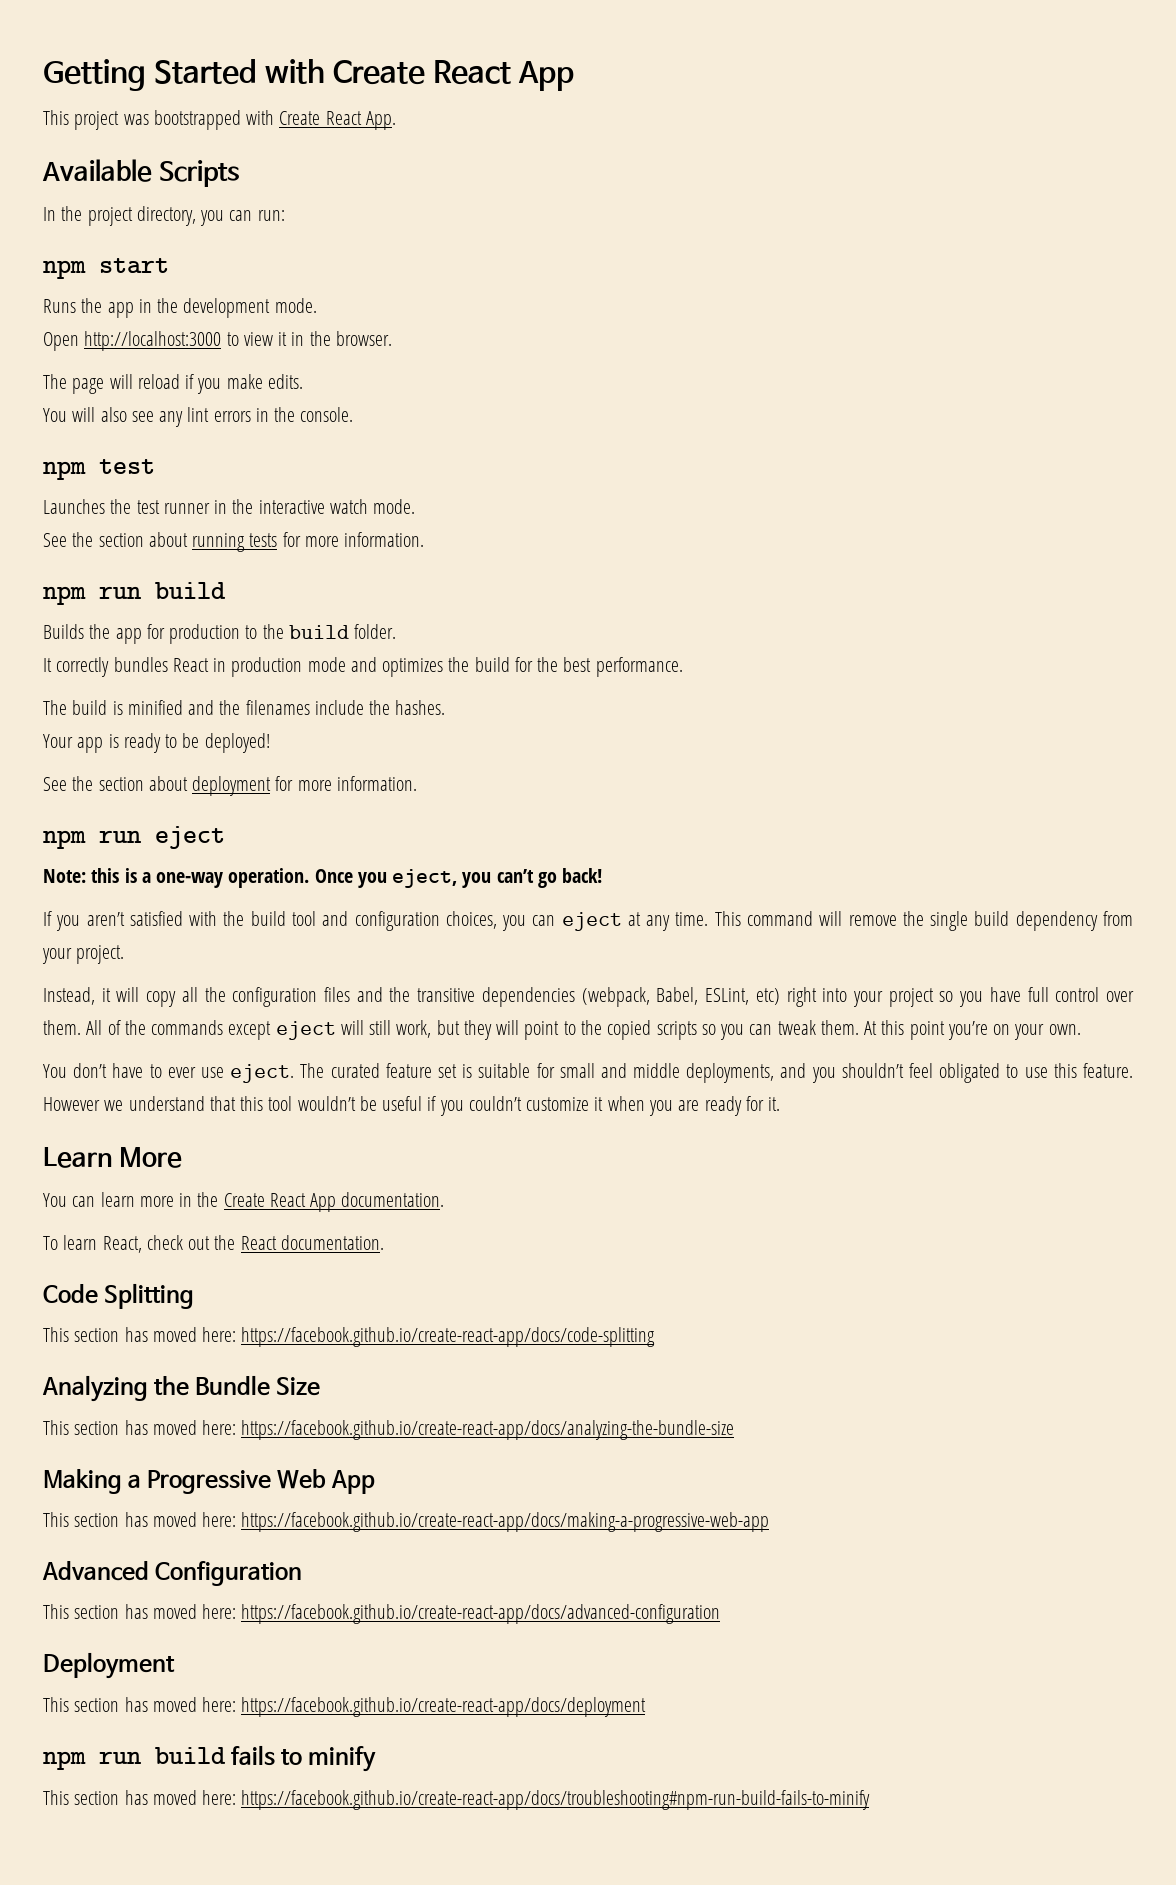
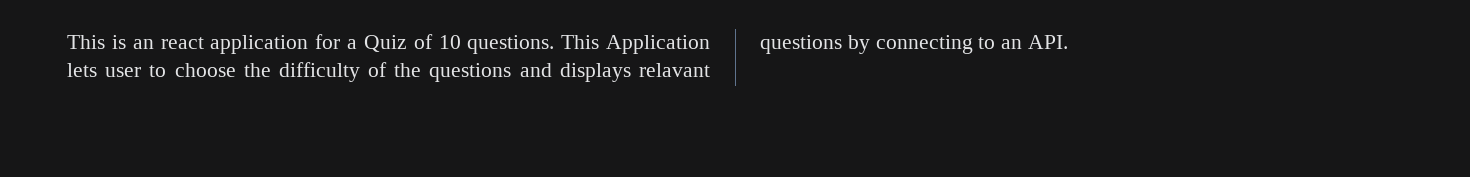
- Getting Started with Create React App
- This project was bootstrapped with Create React App.
- Available Scripts
- In the project directory, you can run:
- npm start
- Runs the app in the development mode.
- Open http://localhost:3000 to view it in the browser.
- The page will reload if you make edits.
- You will also see any lint errors in the console.
- npm test
- Launches the test runner in the interactive watch mode.
- See the section about running tests for more information.
- npm run build
- Builds the app for production to the build folder.
- It correctly bundles React in production mode and optimizes the build for the best performance.
- The build is minified and the filenames include the hashes.
- Your app is ready to be deployed!
- See the section about deployment for more information.
- npm run eject
- Note: this is a one-way operation. Once you eject, you can’t go back!
- If you aren’t satisfied with the build tool and configuration choices, you can eject at any time. This command will remove the single build dependency from your project.
- Instead, it will copy all the configuration files and the transitive dependencies (webpack, Babel, ESLint, etc) right into your project so you have full control over them. All of the commands except eject will still work, but they will point to the copied scripts so you can tweak them. At this point you’re on your own.
- You don’t have to ever use eject. The curated feature set is suitable for small and middle deployments, and you shouldn’t feel obligated to use this feature. However we understand that this tool wouldn’t be useful if you couldn’t customize it when you are ready for it.
- Learn More
- You can learn more in the Create React App documentation.
- To learn React, check out the React documentation.
- Code Splitting
- This section has moved here: https://facebook.github.io/create-react-app/docs/code-splitting
- Analyzing the Bundle Size
- This section has moved here: https://facebook.github.io/create-react-app/docs/analyzing-the-bundle-size
- Making a Progressive Web App
- This section has moved here: https://facebook.github.io/create-react-app/docs/making-a-progressive-web-app
- Advanced Configuration
- This section has moved here: https://facebook.github.io/create-react-app/docs/advanced-configuration
- Deployment
- This section has moved here: https://facebook.github.io/create-react-app/docs/deployment
- npm run build fails to minify
- This section has moved here: https://facebook.github.io/create-react-app/docs/troubleshooting#npm-run-build-fails-to-minify
+ This is an react application for a Quiz of 10 questions. This Application lets user to choose the difficulty of the questions and displays relavant questions by connecting to an API.

